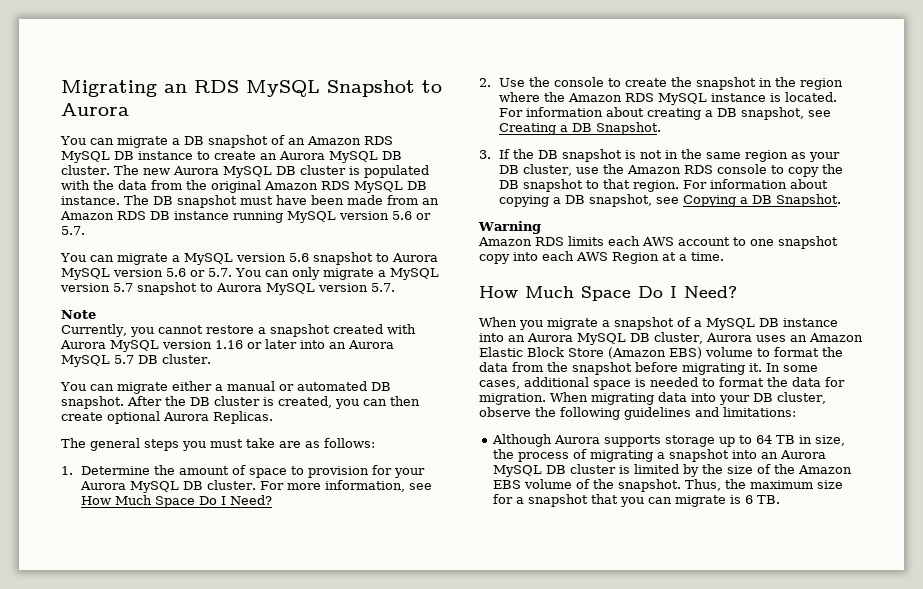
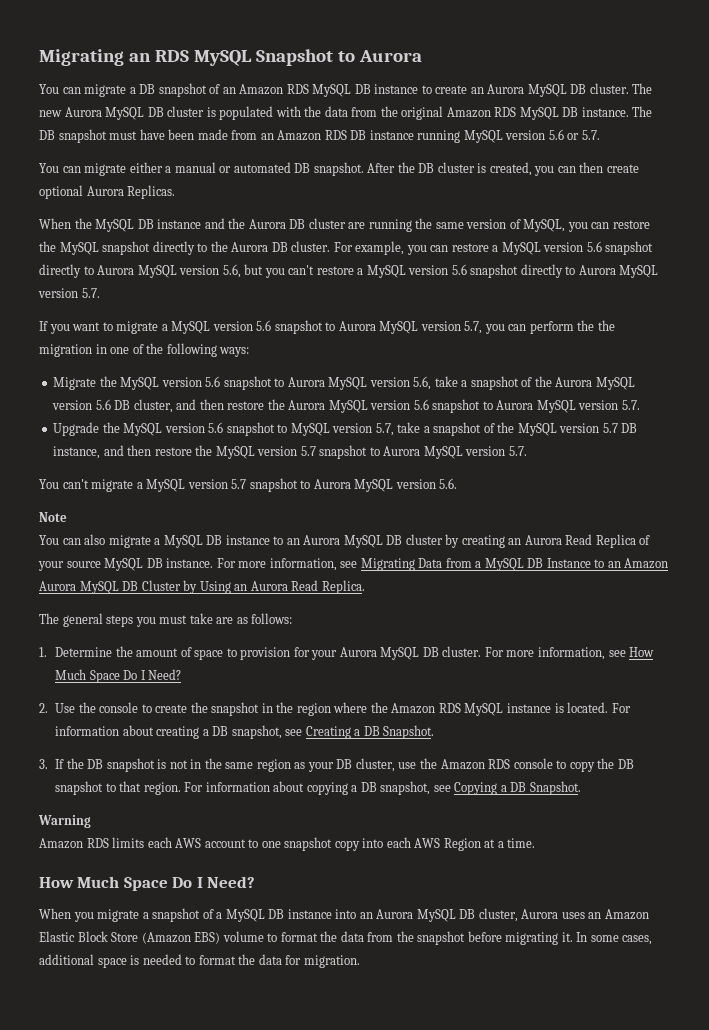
- You can migrate a MySQL version 5.6 snapshot to Aurora MySQL version 5.6 or 5.7. You can only migrate a MySQL version 5.7 snapshot to Aurora MySQL version 5.7.
- Note
- Currently, you cannot restore a snapshot created with Aurora MySQL version 1.16 or later into an Aurora MySQL 5.7 DB cluster.
+ When the MySQL DB instance and the Aurora DB cluster are running the same version of MySQL, you can restore the MySQL snapshot directly to the Aurora DB cluster. For example, you can restore a MySQL version 5.6 snapshot directly to Aurora MySQL version 5.6, but you can't restore a MySQL version 5.6 snapshot directly to Aurora MySQL version 5.7.
+ If you want to migrate a MySQL version 5.6 snapshot to Aurora MySQL version 5.7, you can perform the the migration in one of the following ways:
+ Migrate the MySQL version 5.6 snapshot to Aurora MySQL version 5.6, take a snapshot of the Aurora MySQL version 5.6 DB cluster, and then restore the Aurora MySQL version 5.6 snapshot to Aurora MySQL version 5.7.
+ Upgrade the MySQL version 5.6 snapshot to MySQL version 5.7, take a snapshot of the MySQL version 5.7 DB instance, and then restore the MySQL version 5.7 snapshot to Aurora MySQL version 5.7.
+ You can't migrate a MySQL version 5.7 snapshot to Aurora MySQL version 5.6.
+ Note
+ You can also migrate a MySQL DB instance to an Aurora MySQL DB cluster by creating an Aurora Read Replica of your source MySQL DB instance. For more information, see Migrating Data from a MySQL DB Instance to an Amazon Aurora MySQL DB Cluster by Using an Aurora Read Replica.
- When migrating data into your DB cluster, observe the following guidelines and limitations:
- Although Aurora supports storage up to 64 TB in size, the process of migrating a snapshot into an Aurora MySQL DB cluster is limited by the size of the Amazon EBS volume of the snapshot. Thus, the maximum size for a snapshot that you can migrate is 6 TB.

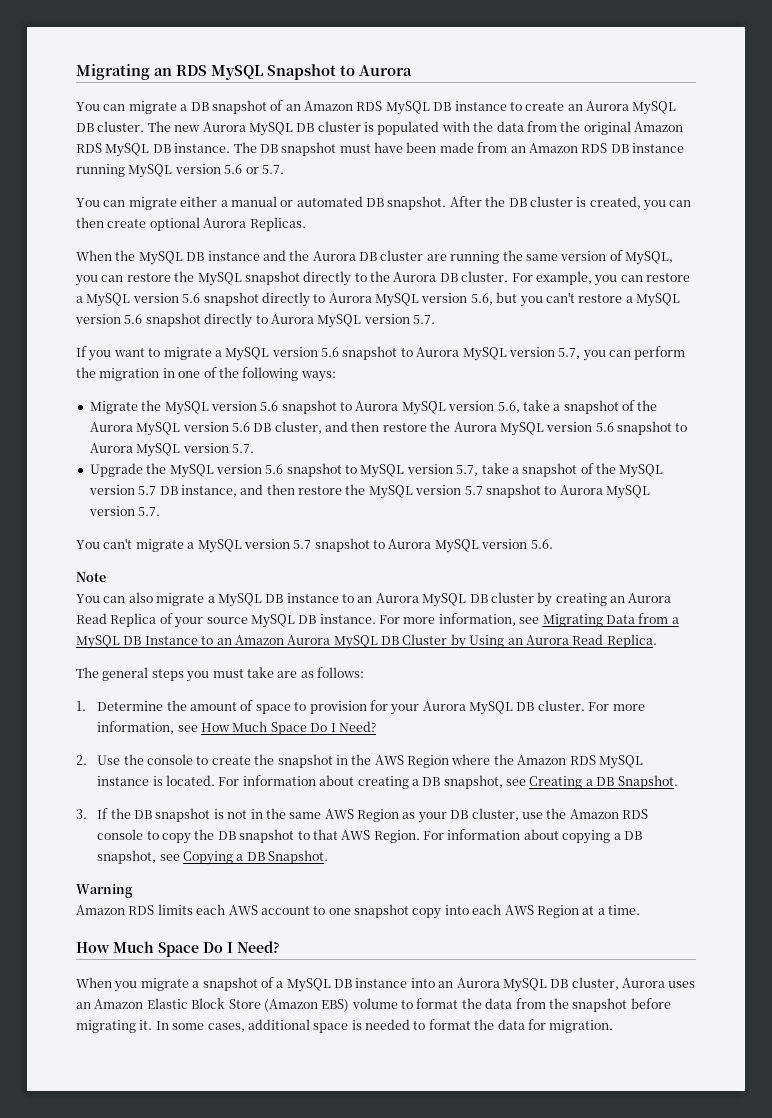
- If you want to migrate a MySQL version 5.6 snapshot to Aurora MySQL version 5.7, you can perform the the migration in one of the following ways:
+ If you want to migrate a MySQL version 5.6 snapshot to Aurora MySQL version 5.7, you can perform the migration in one of the following ways:
- 2. Use the console to create the snapshot in the region where the Amazon RDS MySQL instance is located.
+ 2. Use the console to create the snapshot in the AWS Region where the Amazon RDS MySQL instance is located.
- 3. If the DB snapshot is not in the same region as your DB cluster, use the Amazon RDS console to copy the DB snapshot to that region.
+ 3. If the DB snapshot is not in the same AWS Region as your DB cluster, use the Amazon RDS console to copy the DB snapshot to that AWS Region.

